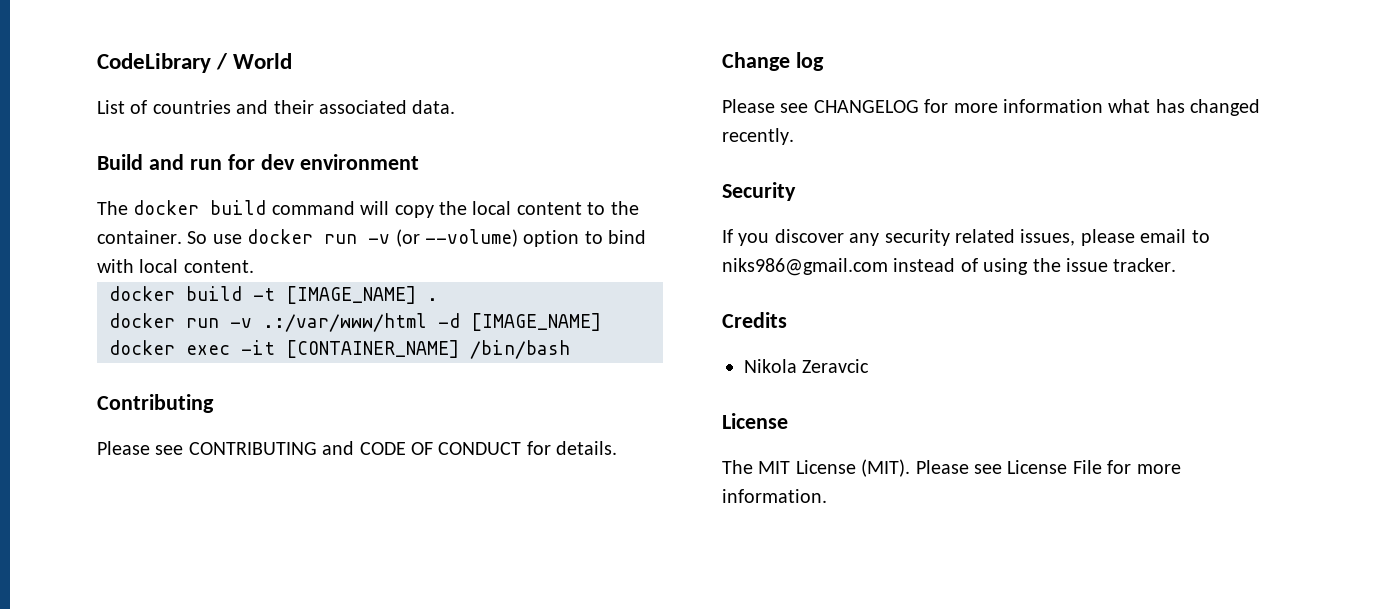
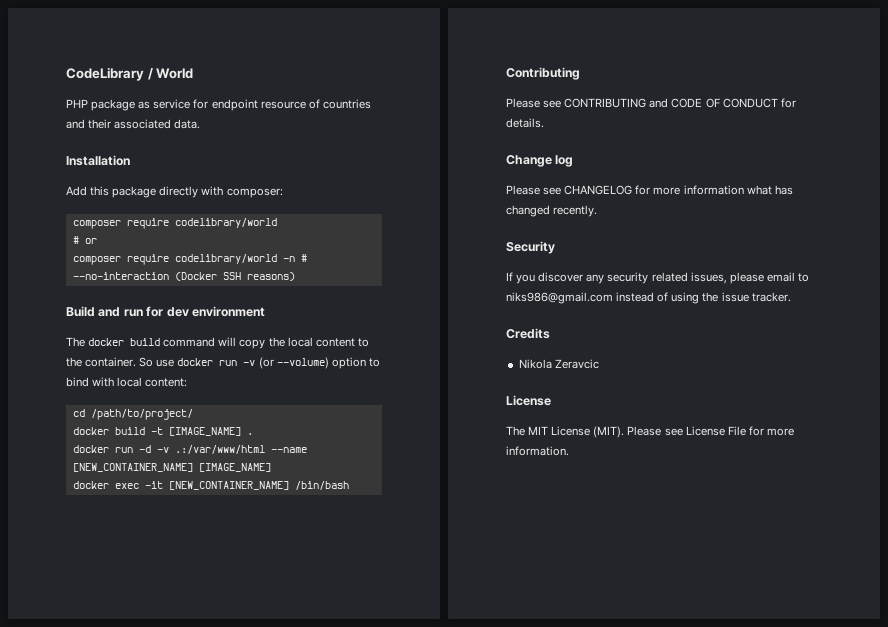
- List of countries and their associated data.
+ PHP package as service for endpoint resource of countries and their associated data.
+ Installation
+ Add this package directly with composer:
+ composer require codelibrary/world
+ # or
+ composer require codelibrary/world -n # --no-interaction (Docker SSH reasons)
- So use docker run -v (or --volume) option to bind with local content.
+ So use docker run -v (or --volume) option to bind with local content:
+ cd /path/to/project/
- docker run -v .:/var/www/html -d [IMAGE_NAME]
+ docker run -d -v .:/var/www/html --name [NEW_CONTAINER_NAME] [IMAGE_NAME]
- docker exec -it [CONTAINER_NAME] /bin/bash
+ docker exec -it [NEW_CONTAINER_NAME] /bin/bash

